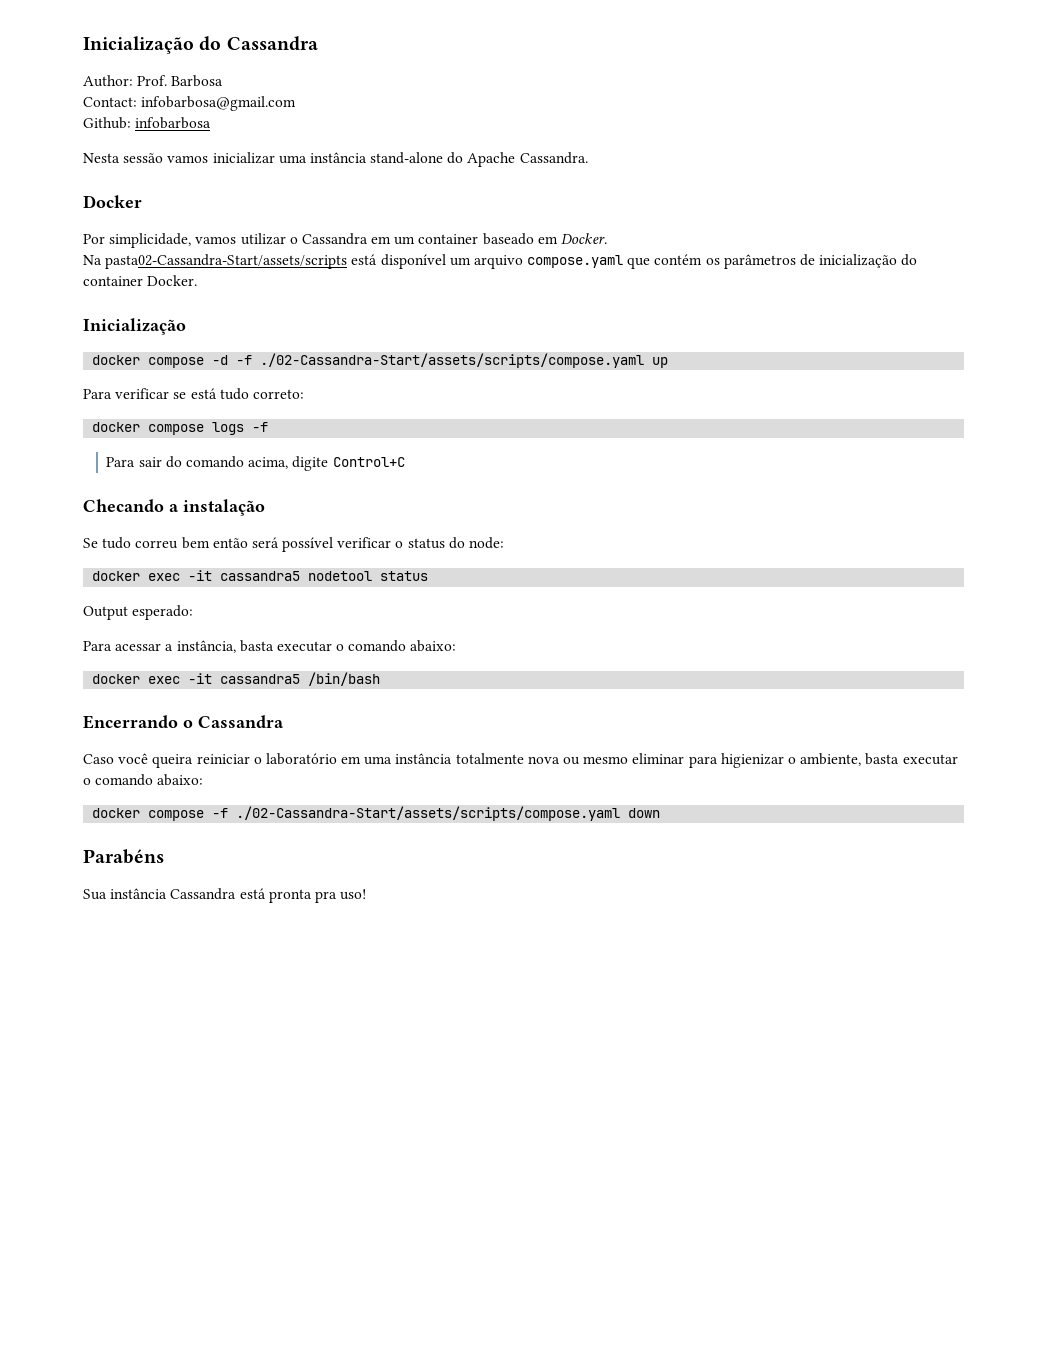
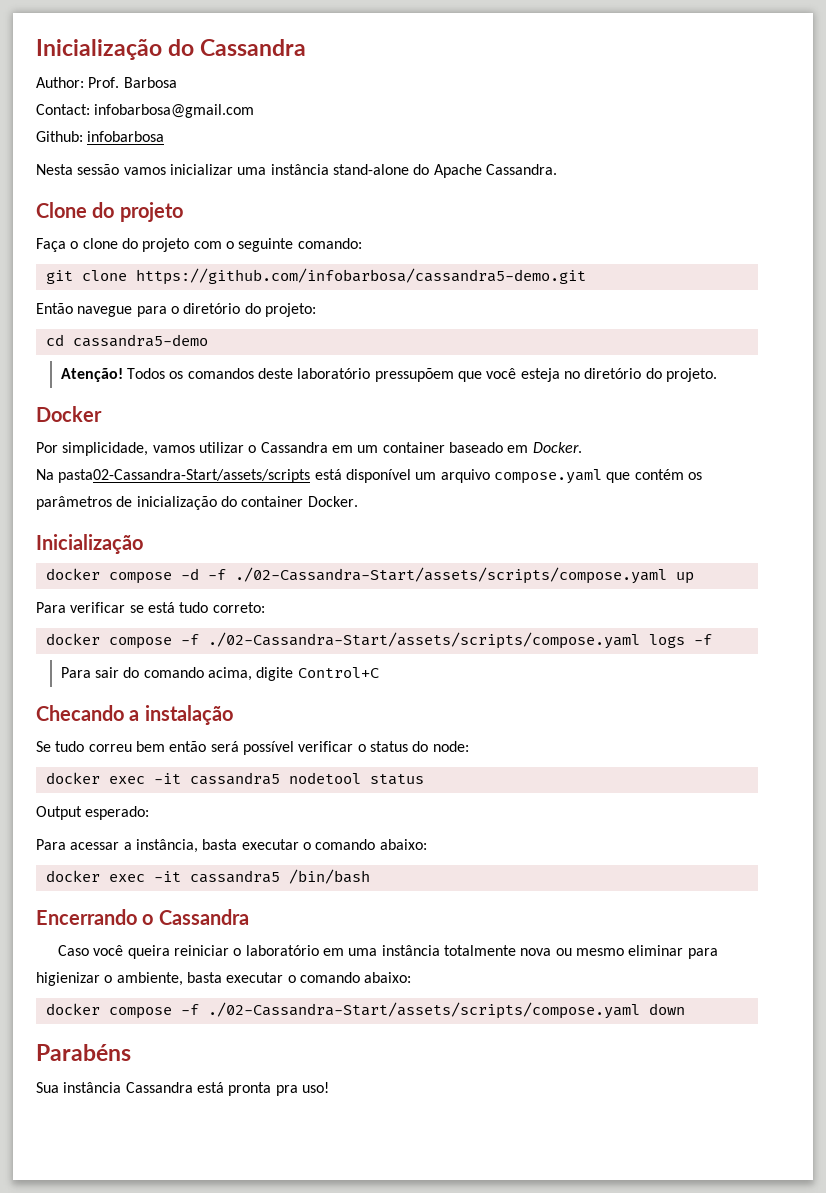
+ Clone do projeto
+ Faça o clone do projeto com o seguinte comando:
+ git clone https://github.com/infobarbosa/cassandra5-demo.git
+ Então navegue para o diretório do projeto:
+ cd cassandra5-demo
+ Atenção! Todos os comandos deste laboratório pressupõem que você esteja no diretório do projeto.
- docker compose logs -f
+ docker compose -f ./02-Cassandra-Start/assets/scripts/compose.yaml logs -f

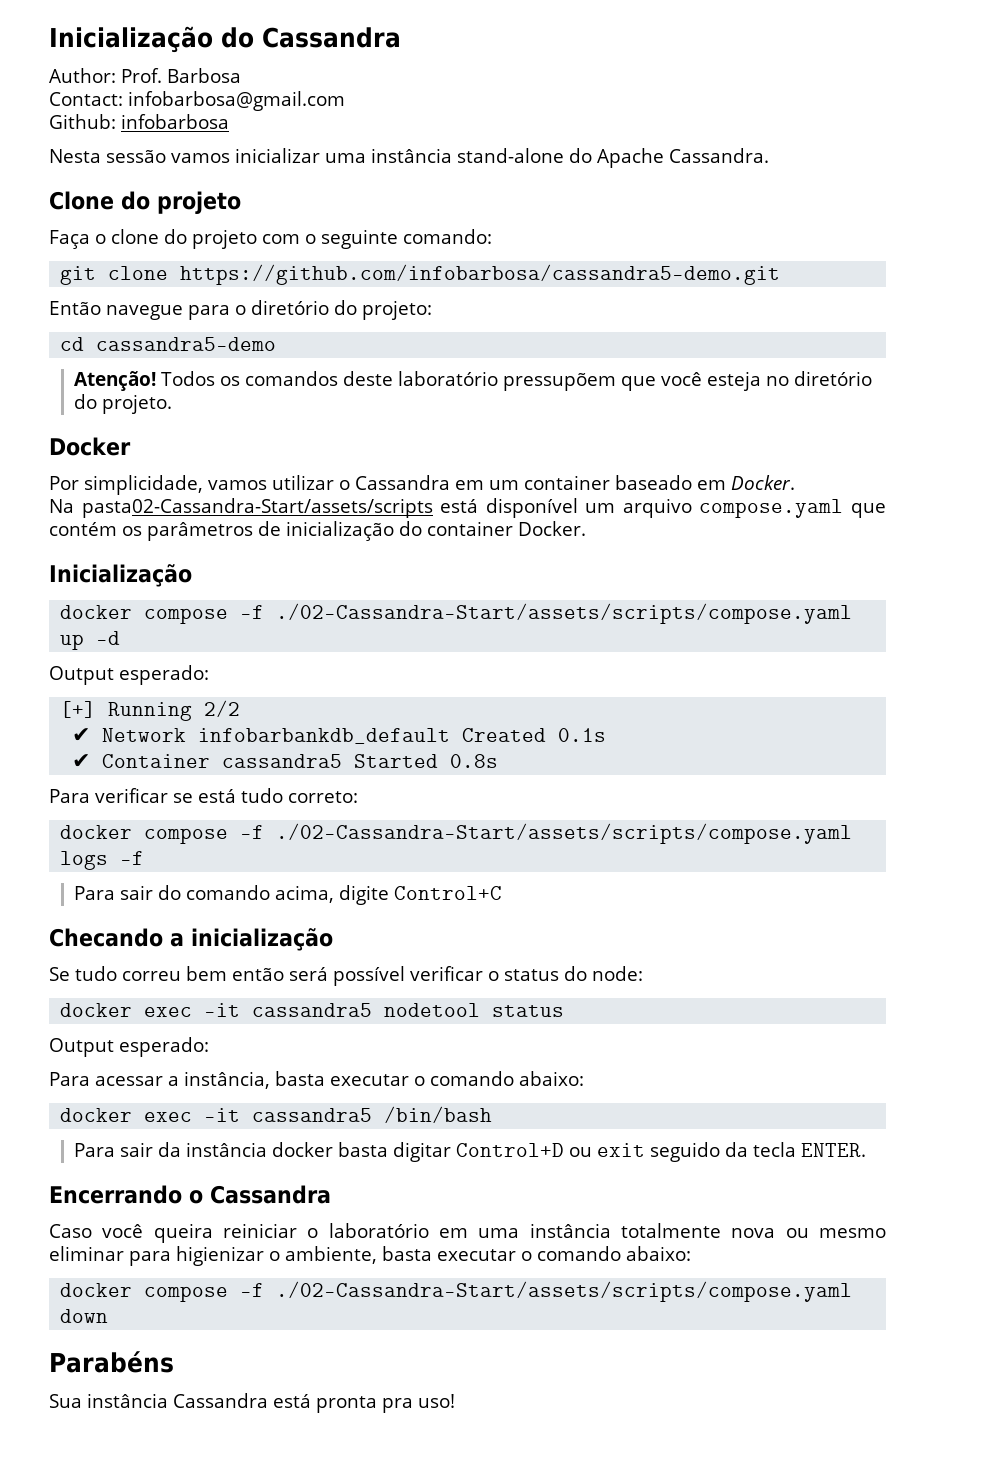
- docker compose -d -f ./02-Cassandra-Start/assets/scripts/compose.yaml up
+ docker compose -f ./02-Cassandra-Start/assets/scripts/compose.yaml up -d
+ Output esperado:
+ [+] Running 2/2
+ ✔ Network infobarbankdb_default Created 0.1s
+ ✔ Container cassandra5 Started 0.8s
- Checando a instalação
+ Checando a inicialização
+ Para sair da instância docker basta digitar Control+D ou exit seguido da tecla ENTER.

